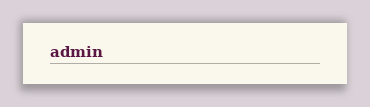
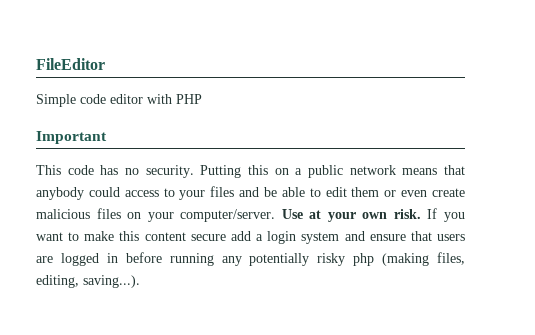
- admin
+ FileEditor
+ Simple code editor with PHP
+ Important
+ This code has no security. Putting this on a public network means that anybody could access to your files and be able to edit them or even create malicious files on your computer/server. Use at your own risk. If you want to make this content secure add a login system and ensure that users are logged in before running any potentially risky php (making files, editing, saving...).

